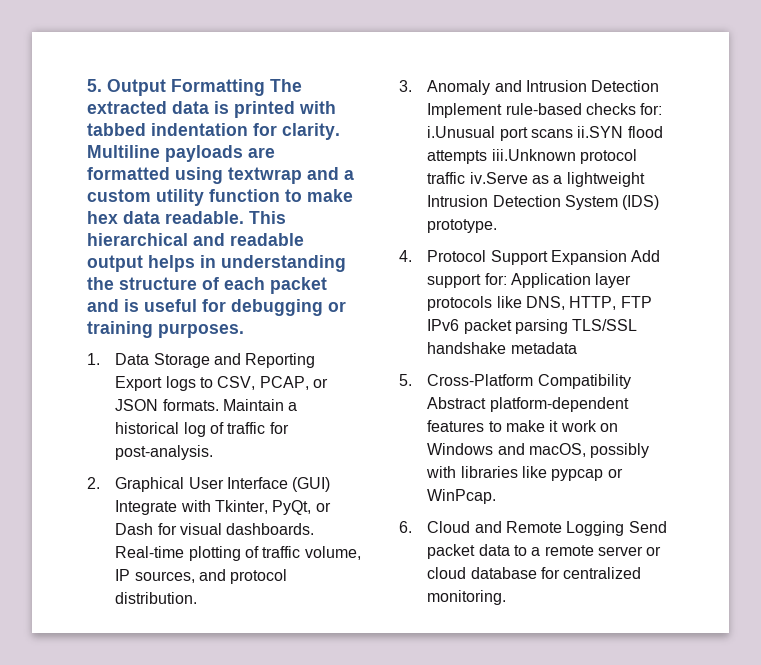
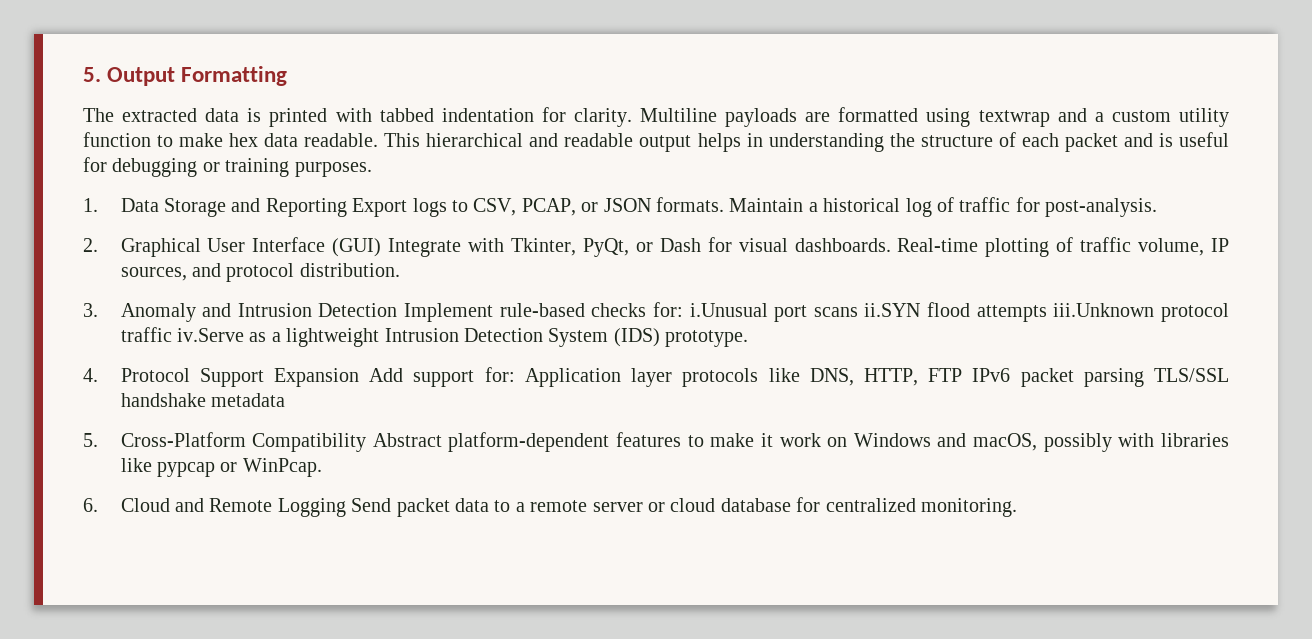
- 5. Output Formatting The extracted data is printed with tabbed indentation for clarity.
+ 5. Output Formatting
+ The extracted data is printed with tabbed indentation for clarity.

